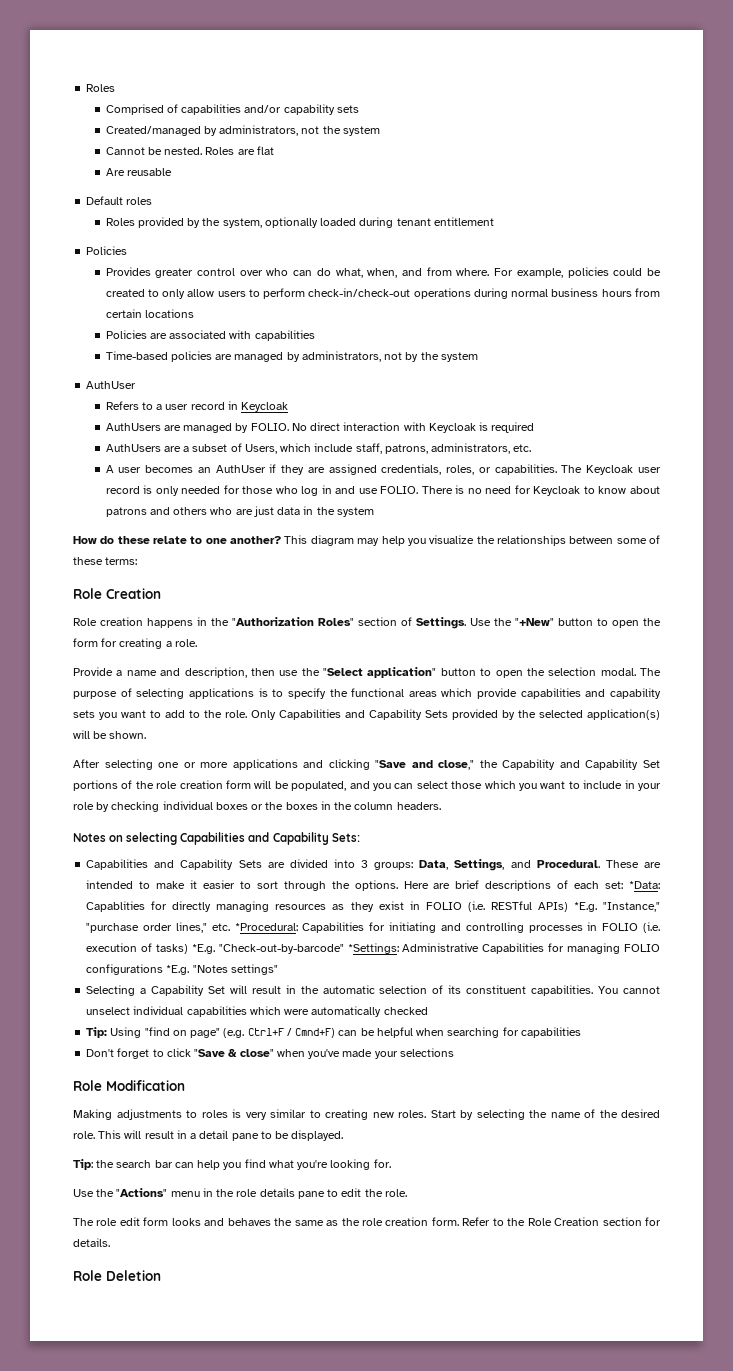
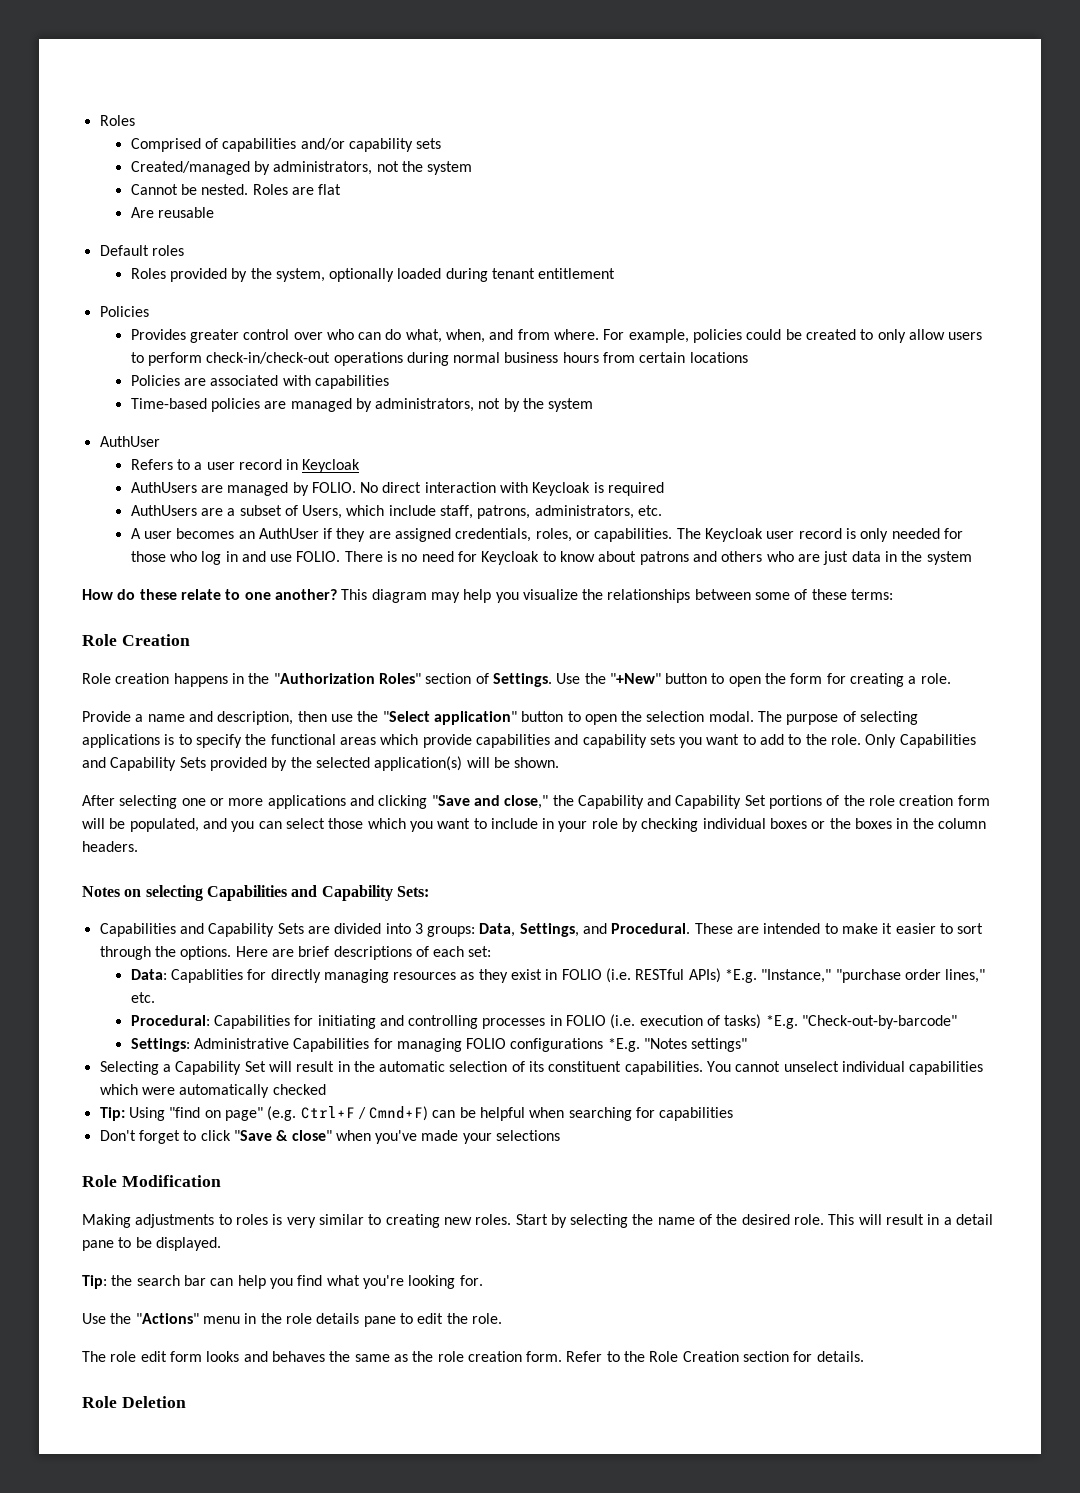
- Here are brief descriptions of each set: *Data: Capablities for directly managing resources as they exist in FOLIO (i.e. RESTful APIs) *E.g. "Instance," "purchase order lines," etc. *Procedural: Capabilities for initiating and controlling processes in FOLIO (i.e. execution of tasks) *E.g. "Check-out-by-barcode" *Settings: Administrative Capabilities for managing FOLIO configurations *E.g. "Notes settings"
+ Here are brief descriptions of each set:
+ Data: Capablities for directly managing resources as they exist in FOLIO (i.e. RESTful APIs) *E.g. "Instance," "purchase order lines," etc.
+ Procedural: Capabilities for initiating and controlling processes in FOLIO (i.e. execution of tasks) *E.g. "Check-out-by-barcode"
+ Settings: Administrative Capabilities for managing FOLIO configurations *E.g. "Notes settings"

